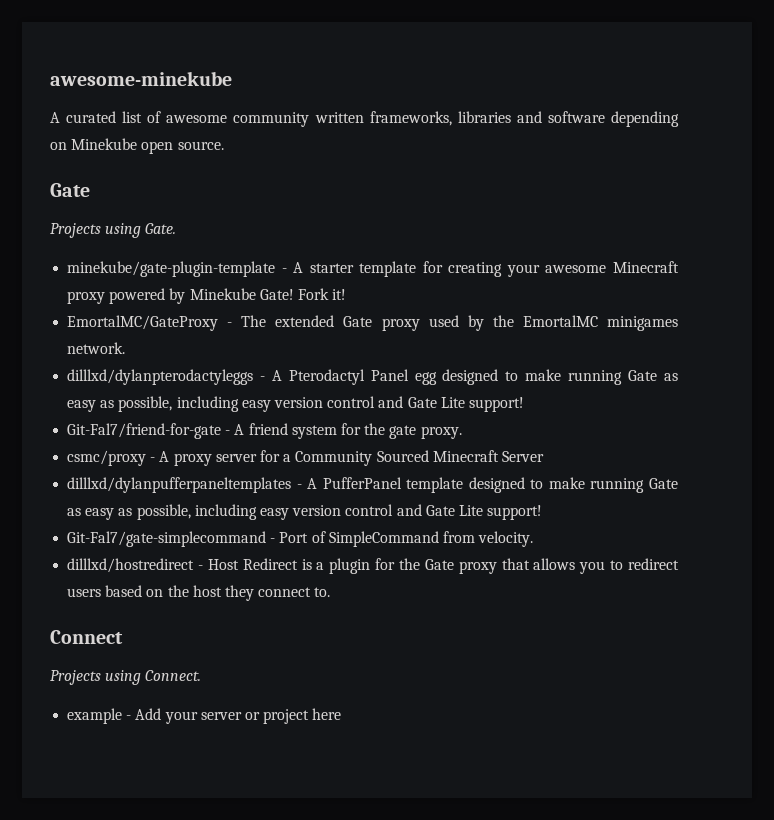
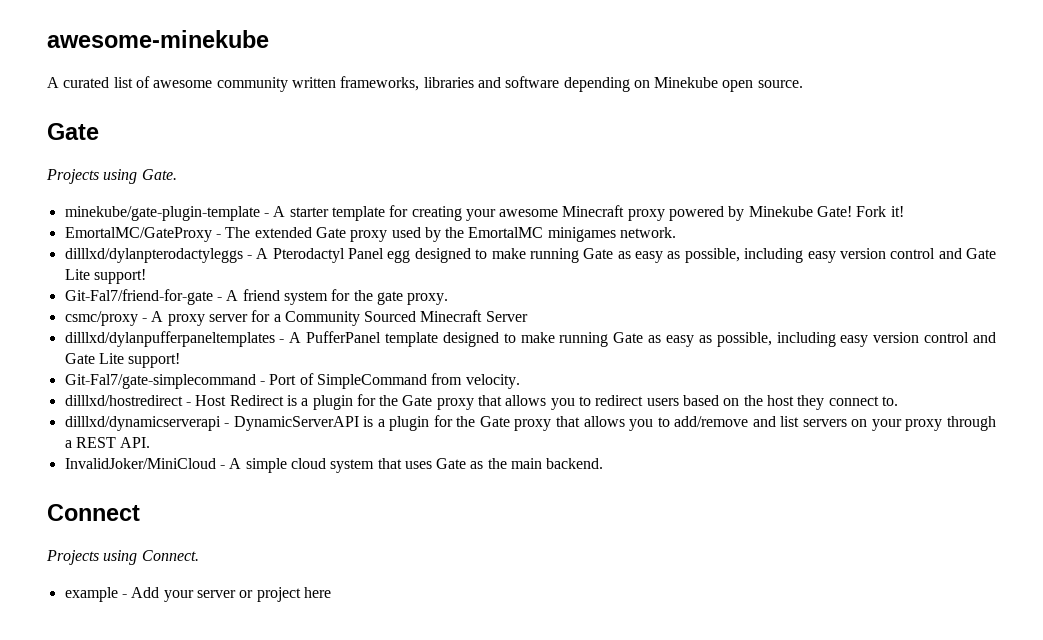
+ dilllxd/dynamicserverapi - DynamicServerAPI is a plugin for the Gate proxy that allows you to add/remove and list servers on your proxy through a REST API.
+ InvalidJoker/MiniCloud - A simple cloud system that uses Gate as the main backend.

